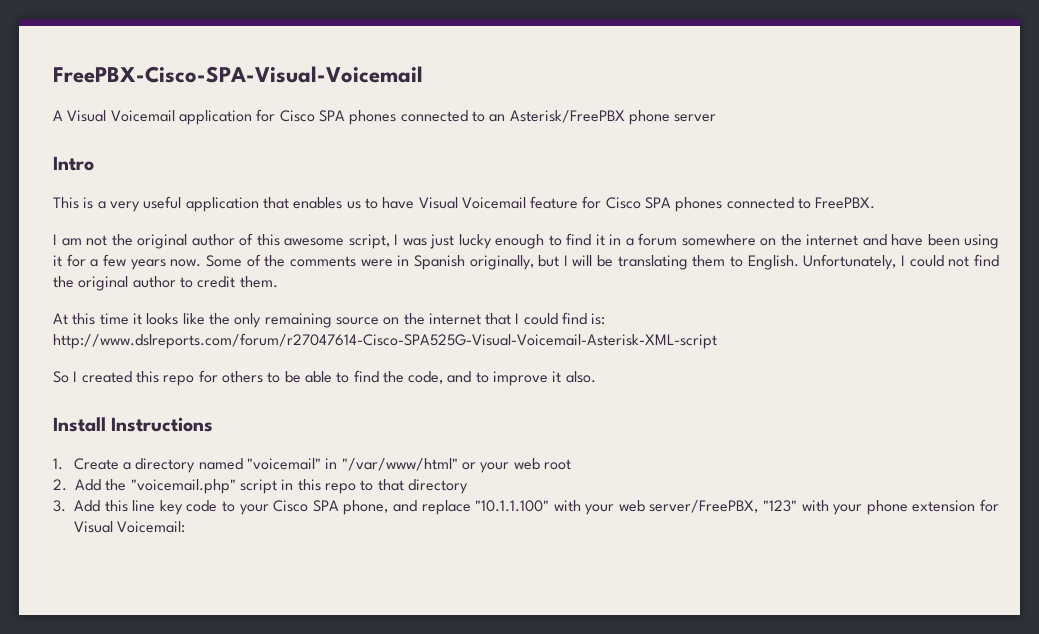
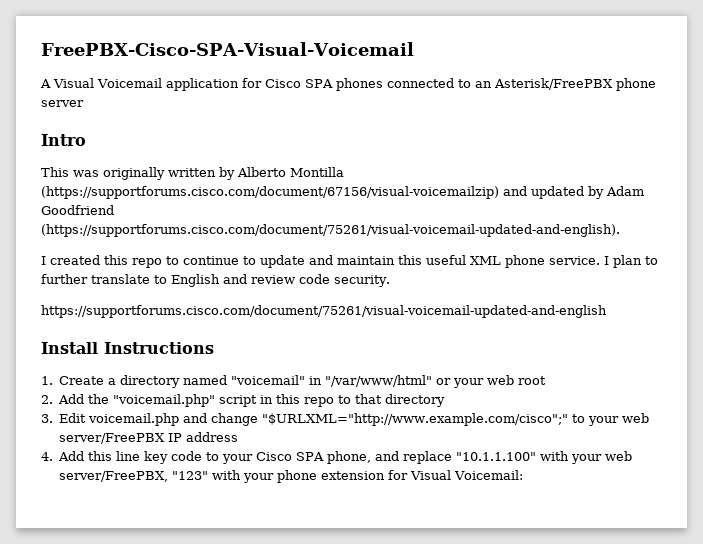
- This is a very useful application that enables us to have Visual Voicemail feature for Cisco SPA phones connected to FreePBX.
- I am not the original author of this awesome script, I was just lucky enough to find it in a forum somewhere on the internet and have been using it for a few years now. Some of the comments were in Spanish originally, but I will be translating them to English. Unfortunately, I could not find the original author to credit them.
- At this time it looks like the only remaining source on the internet that I could find is: http://www.dslreports.com/forum/r27047614-Cisco-SPA525G-Visual-Voicemail-Asterisk-XML-script
- So I created this repo for others to be able to find the code, and to improve it also.
+ This was originally written by Alberto Montilla (https://supportforums.cisco.com/document/67156/visual-voicemailzip) and updated by Adam Goodfriend (https://supportforums.cisco.com/document/75261/visual-voicemail-updated-and-english).
+ I created this repo to continue to update and maintain this useful XML phone service. I plan to further translate to English and review code security.
+ https://supportforums.cisco.com/document/75261/visual-voicemail-updated-and-english
- 3. Add this line key code to your Cisco SPA phone, and replace "10.1.1.100" with your web server/FreePBX, "123" with your phone extension for Visual Voicemail:
+ 3. Edit voicemail.php and change "$URLXML="http://www.example.com/cisco";" to your web server/FreePBX IP address
+ 4. Add this line key code to your Cisco SPA phone, and replace "10.1.1.100" with your web server/FreePBX, "123" with your phone extension for Visual Voicemail:

